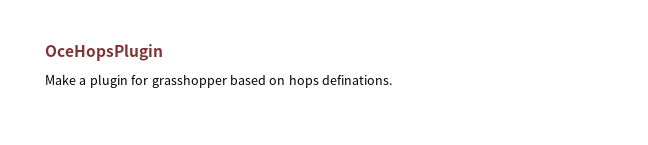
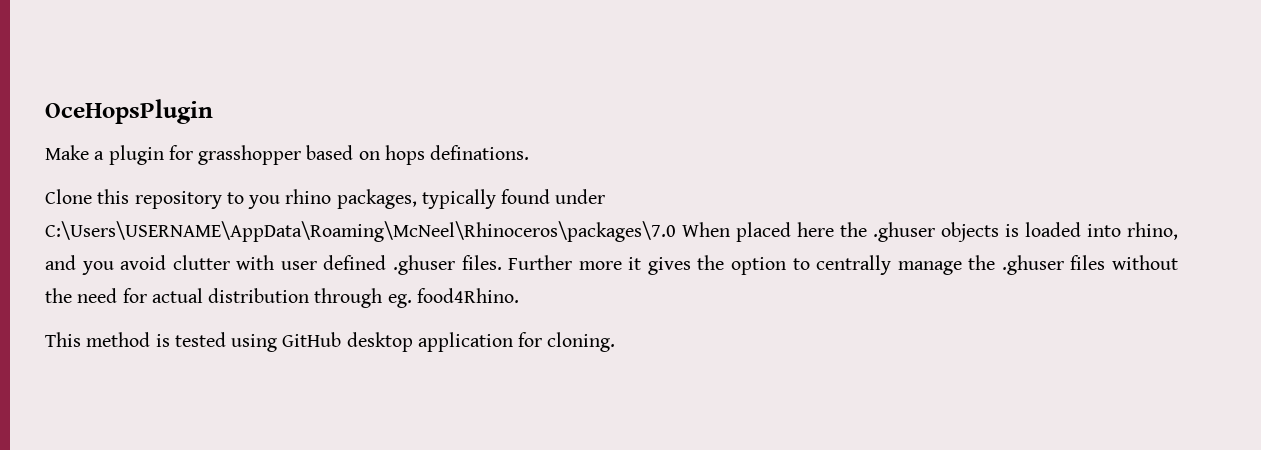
+ Clone this repository to you rhino packages, typically found under C:\Users\USERNAME\AppData\Roaming\McNeel\Rhinoceros\packages\7.0 When placed here the .ghuser objects is loaded into rhino, and you avoid clutter with user defined .ghuser files. Further more it gives the option to centrally manage the .ghuser files without the need for actual distribution through eg. food4Rhino.
+ This method is tested using GitHub desktop application for cloning.

